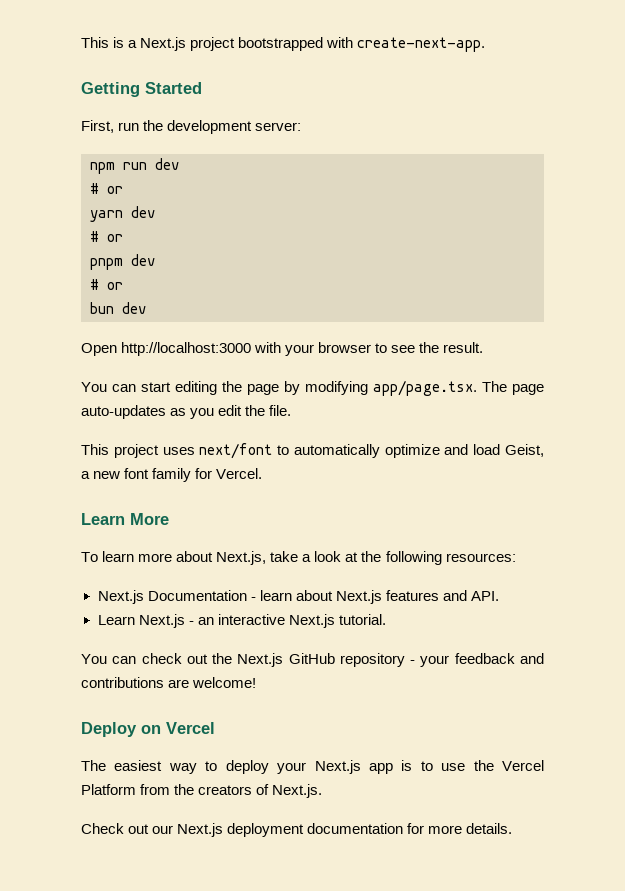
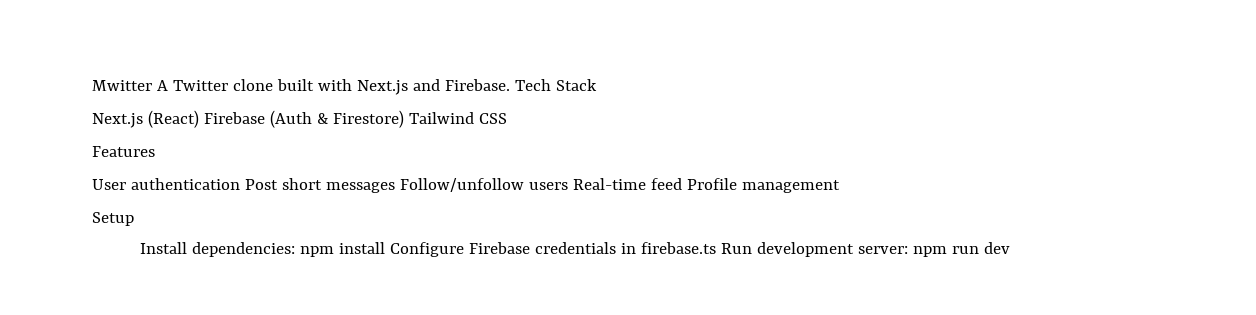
- This is a Next.js project bootstrapped with create-next-app.
- Getting Started
- First, run the development server:
- npm run dev
- # or
- yarn dev
- # or
- pnpm dev
- # or
- bun dev
- Open http://localhost:3000 with your browser to see the result.
- You can start editing the page by modifying app/page.tsx. The page auto-updates as you edit the file.
- This project uses next/font to automatically optimize and load Geist, a new font family for Vercel.
- Learn More
- To learn more about Next.js, take a look at the following resources:
- Next.js Documentation - learn about Next.js features and API.
- Learn Next.js - an interactive Next.js tutorial.
- You can check out the Next.js GitHub repository - your feedback and contributions are welcome!
- Deploy on Vercel
- The easiest way to deploy your Next.js app is to use the Vercel Platform from the creators of Next.js.
- Check out our Next.js deployment documentation for more details.
+ Mwitter A Twitter clone built with Next.js and Firebase. Tech Stack
+ Next.js (React) Firebase (Auth & Firestore) Tailwind CSS
+ Features
+ User authentication Post short messages Follow/unfollow users Real-time feed Profile management
+ Setup
+ Install dependencies: npm install Configure Firebase credentials in firebase.ts Run development server: npm run dev

